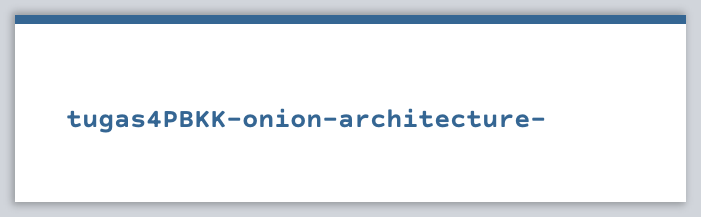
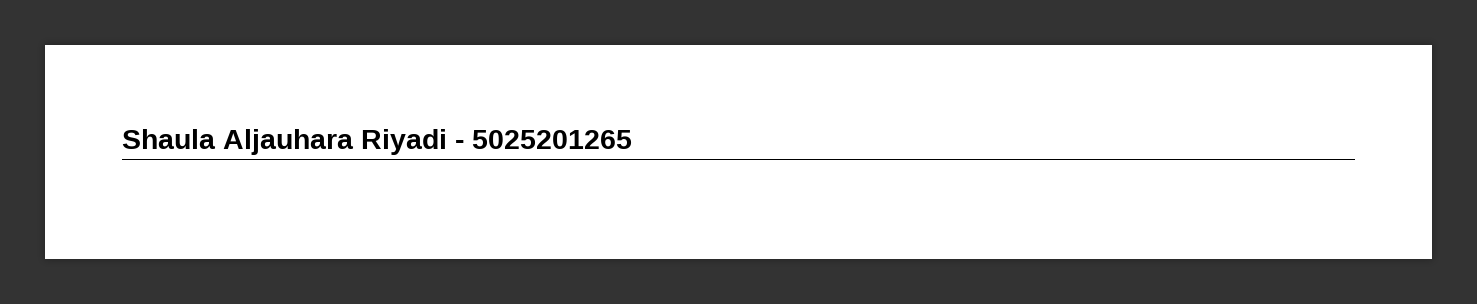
- tugas4PBKK-onion-architecture-
+ Shaula Aljauhara Riyadi - 5025201265

